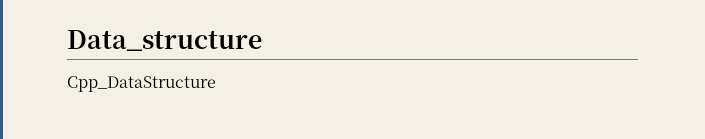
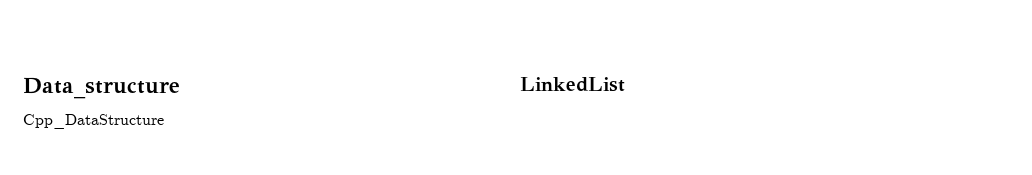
+ LinkedList

